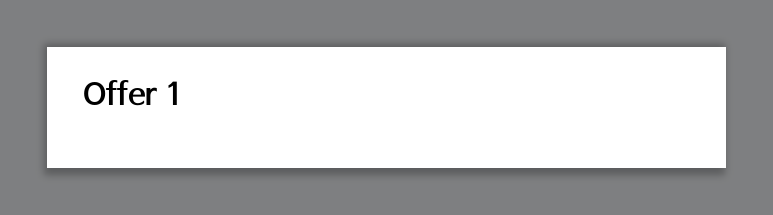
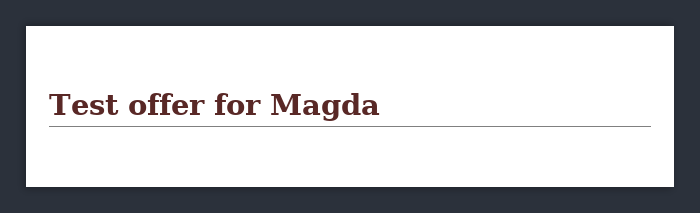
- Offer 1
+ Test offer for Magda

